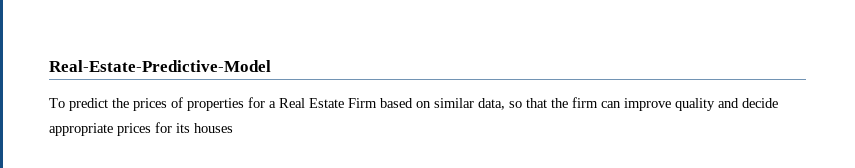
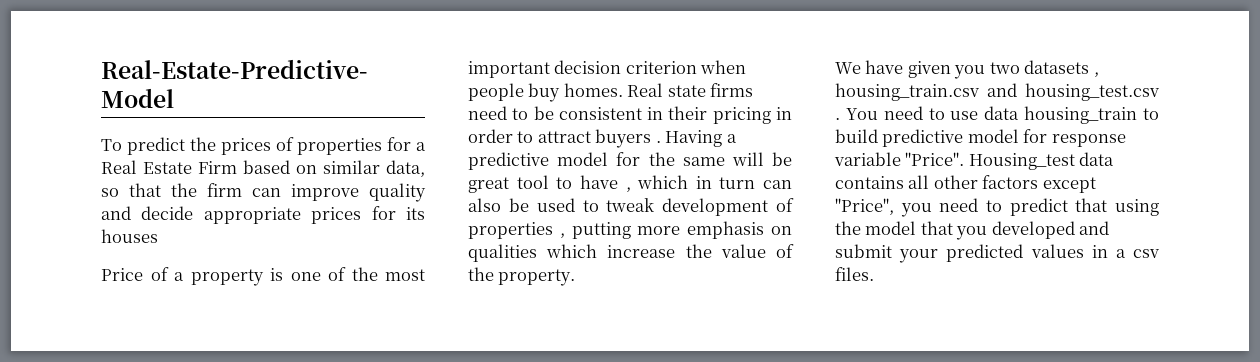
+ Price of a property is one of the most important decision criterion when people buy homes. Real state firms need to be consistent in their pricing in order to attract buyers . Having a predictive model for the same will be great tool to have , which in turn can also be used to tweak development of properties , putting more emphasis on qualities which increase the value of the property.
+ We have given you two datasets , housing_train.csv and housing_test.csv . You need to use data housing_train to build predictive model for response variable "Price". Housing_test data contains all other factors except "Price", you need to predict that using the model that you developed and submit your predicted values in a csv files.

